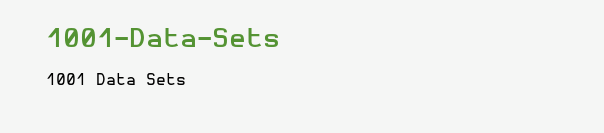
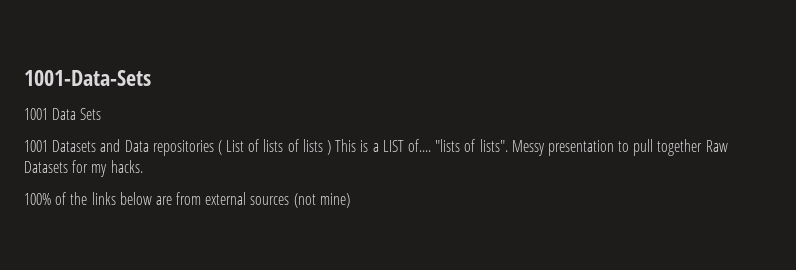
+ 1001 Datasets and Data repositories ( List of lists of lists ) This is a LIST of.... "lists of lists". Messy presentation to pull together Raw Datasets for my hacks.
+ 100% of the links below are from external sources (not mine)

